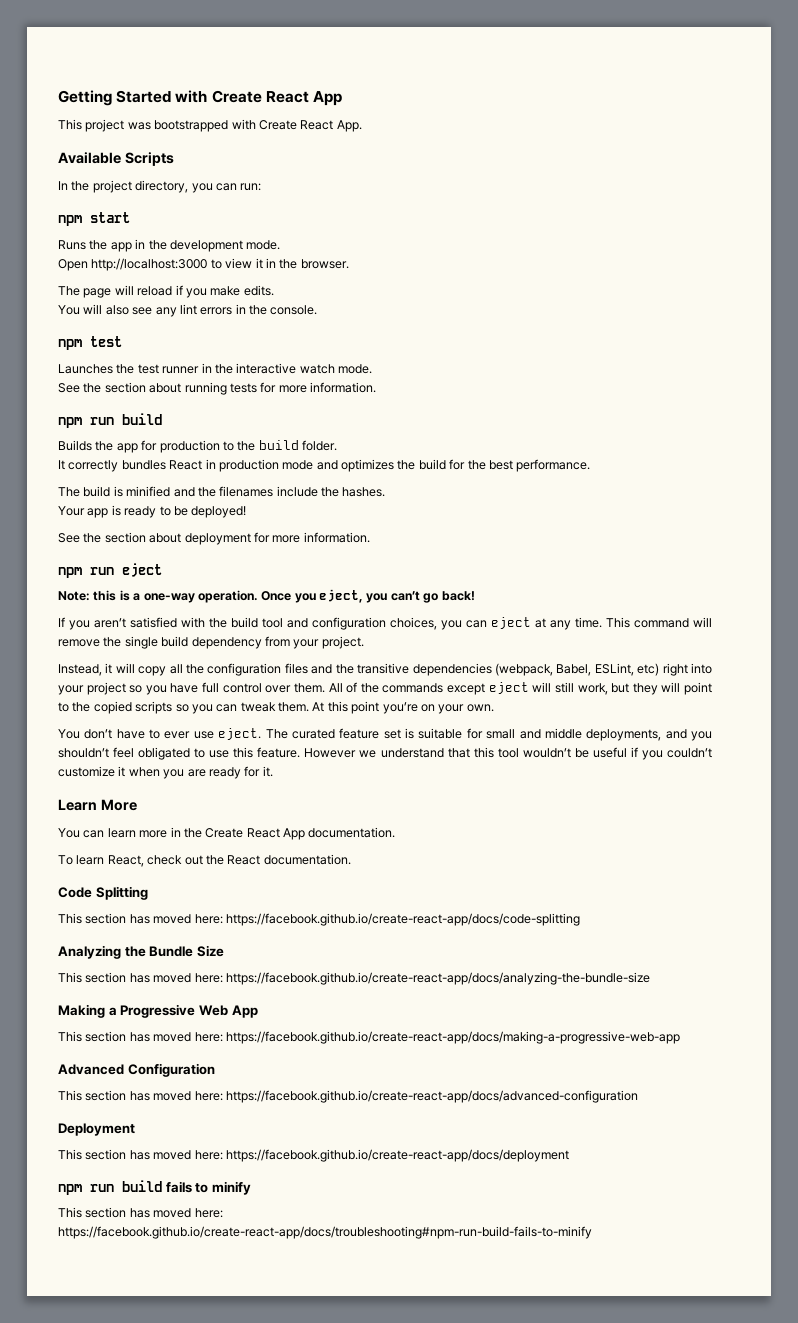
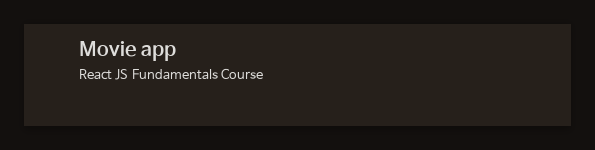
- Getting Started with Create React App
- This project was bootstrapped with Create React App.
- Available Scripts
- In the project directory, you can run:
- npm start
- Runs the app in the development mode.
- Open http://localhost:3000 to view it in the browser.
- The page will reload if you make edits.
- You will also see any lint errors in the console.
- npm test
- Launches the test runner in the interactive watch mode.
- See the section about running tests for more information.
- npm run build
- Builds the app for production to the build folder.
- It correctly bundles React in production mode and optimizes the build for the best performance.
- The build is minified and the filenames include the hashes.
- Your app is ready to be deployed!
- See the section about deployment for more information.
- npm run eject
- Note: this is a one-way operation. Once you eject, you can’t go back!
- If you aren’t satisfied with the build tool and configuration choices, you can eject at any time. This command will remove the single build dependency from your project.
- Instead, it will copy all the configuration files and the transitive dependencies (webpack, Babel, ESLint, etc) right into your project so you have full control over them. All of the commands except eject will still work, but they will point to the copied scripts so you can tweak them. At this point you’re on your own.
- You don’t have to ever use eject. The curated feature set is suitable for small and middle deployments, and you shouldn’t feel obligated to use this feature. However we understand that this tool wouldn’t be useful if you couldn’t customize it when you are ready for it.
- Learn More
- You can learn more in the Create React App documentation.
- To learn React, check out the React documentation.
- Code Splitting
- This section has moved here: https://facebook.github.io/create-react-app/docs/code-splitting
- Analyzing the Bundle Size
- This section has moved here: https://facebook.github.io/create-react-app/docs/analyzing-the-bundle-size
- Making a Progressive Web App
- This section has moved here: https://facebook.github.io/create-react-app/docs/making-a-progressive-web-app
- Advanced Configuration
- This section has moved here: https://facebook.github.io/create-react-app/docs/advanced-configuration
- Deployment
- This section has moved here: https://facebook.github.io/create-react-app/docs/deployment
- npm run build fails to minify
- This section has moved here: https://facebook.github.io/create-react-app/docs/troubleshooting#npm-run-build-fails-to-minify
+ Movie app
+ React JS Fundamentals Course

